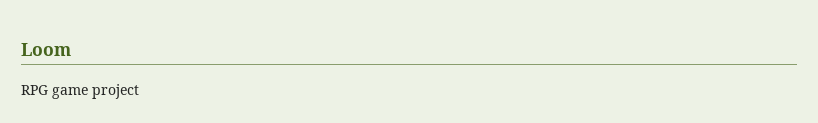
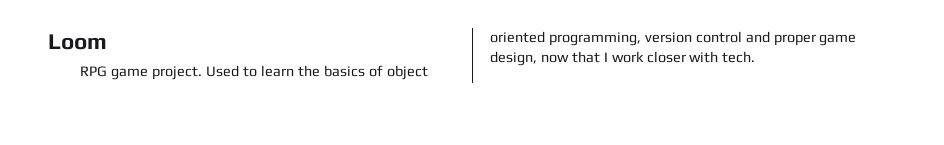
- RPG game project
+ RPG game project. Used to learn the basics of object oriented programming, version control and proper game design, now that I work closer with tech.

